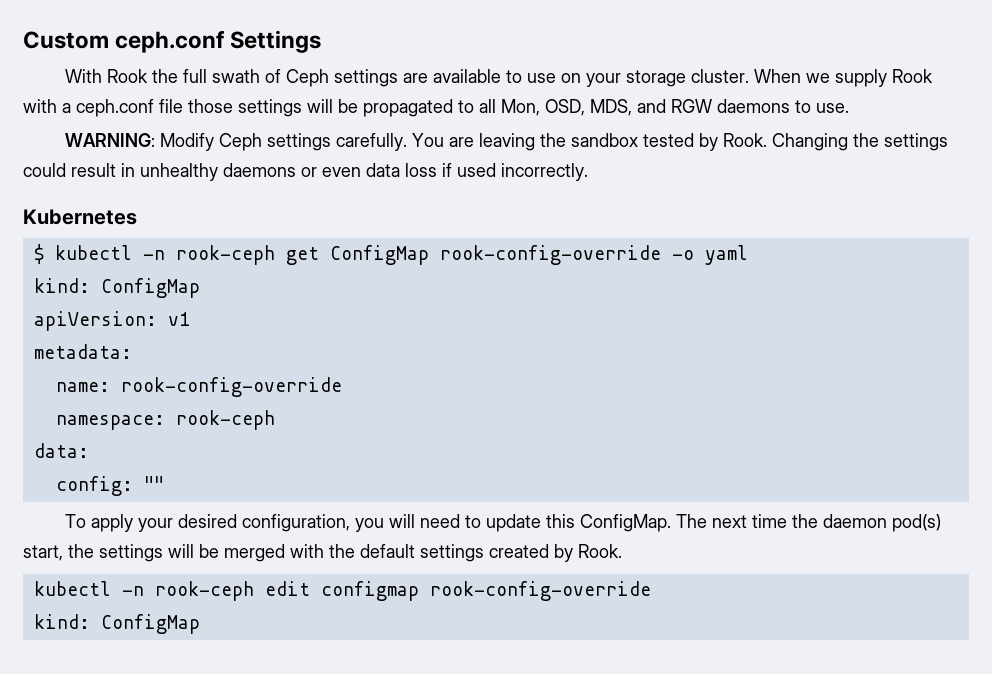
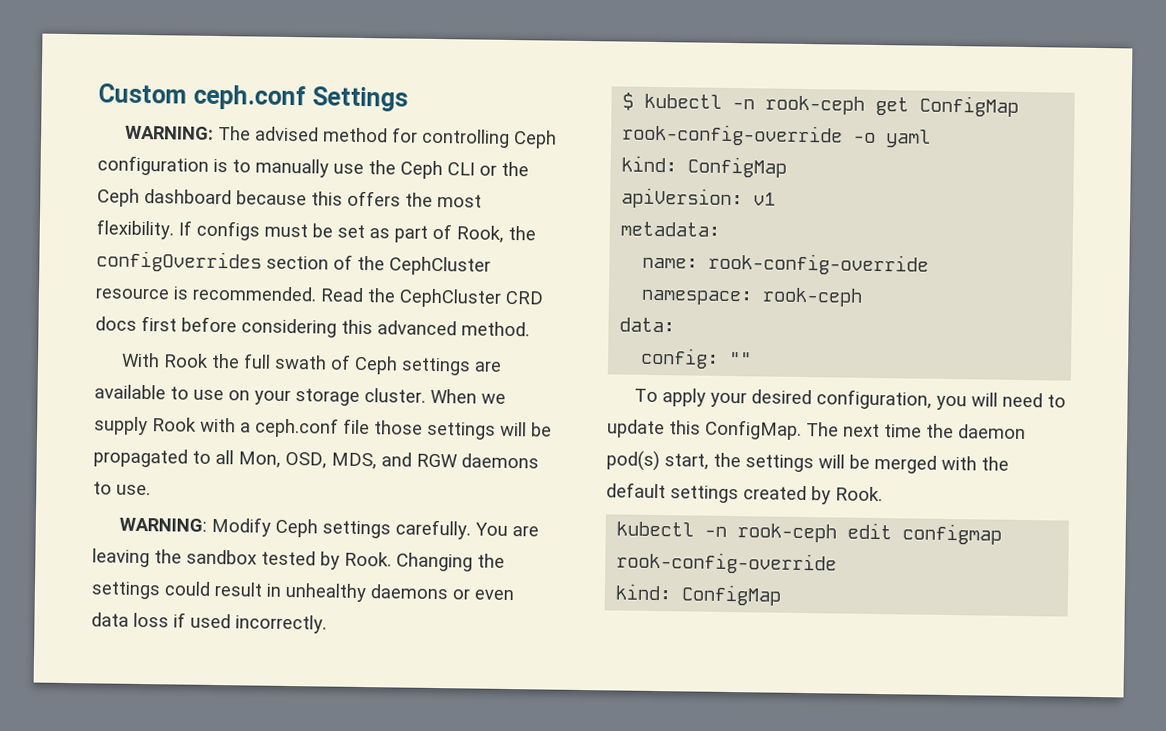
+ WARNING: The advised method for controlling Ceph configuration is to manually use the Ceph CLI or the Ceph dashboard because this offers the most flexibility. If configs must be set as part of Rook, the configOverrides section of the CephCluster resource is recommended. Read the CephCluster CRD docs first before considering this advanced method.
- Kubernetes

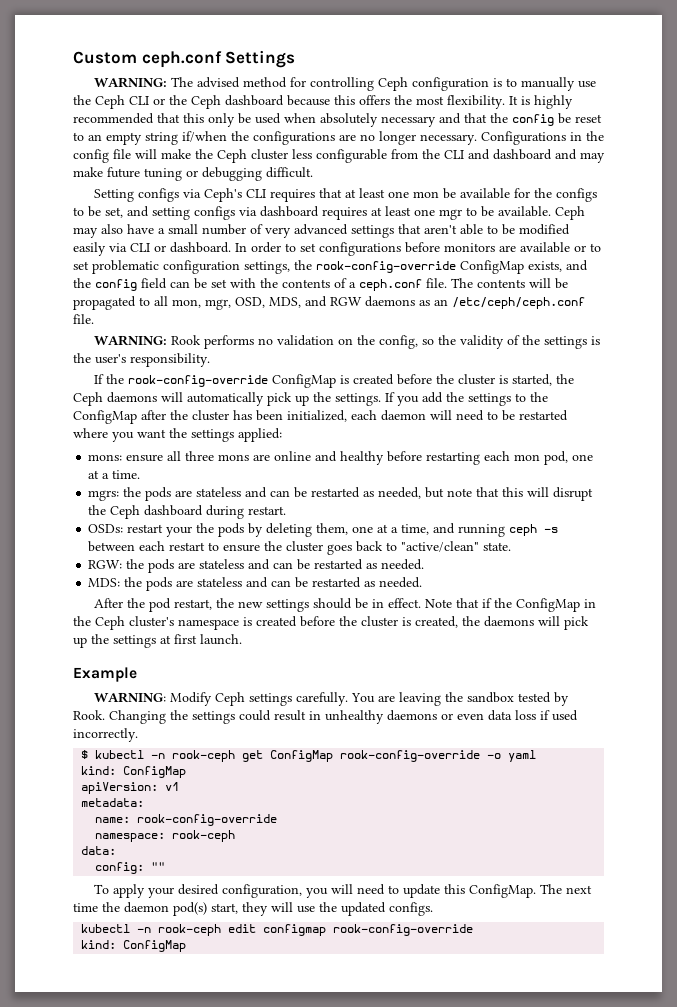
- If configs must be set as part of Rook, the configOverrides section of the CephCluster resource is recommended. Read the CephCluster CRD docs first before considering this advanced method.
- With Rook the full swath of Ceph settings are available to use on your storage cluster. When we supply Rook with a ceph.conf file those settings will be propagated to all Mon, OSD, MDS, and RGW daemons to use.
+ It is highly recommended that this only be used when absolutely necessary and that the config be reset to an empty string if/when the configurations are no longer necessary. Configurations in the config file will make the Ceph cluster less configurable from the CLI and dashboard and may make future tuning or debugging difficult.
+ Setting configs via Ceph's CLI requires that at least one mon be available for the configs to be set, and setting configs via dashboard requires at least one mgr to be available. Ceph may also have a small number of very advanced settings that aren't able to be modified easily via CLI or dashboard. In order to set configurations before monitors are available or to set problematic configuration settings, the rook-config-override ConfigMap exists, and the config field can be set with the contents of a ceph.conf file. The contents will be propagated to all mon, mgr, OSD, MDS, and RGW daemons as an /etc/ceph/ceph.conf file.
+ WARNING: Rook performs no validation on the config, so the validity of the settings is the user's responsibility.
+ If the rook-config-override ConfigMap is created before the cluster is started, the Ceph daemons will automatically pick up the settings. If you add the settings to the ConfigMap after the cluster has been initialized, each daemon will need to be restarted where you want the settings applied:
+ mons: ensure all three mons are online and healthy before restarting each mon pod, one at a time.
+ mgrs: the pods are stateless and can be restarted as needed, but note that this will disrupt the Ceph dashboard during restart.
+ OSDs: restart your the pods by deleting them, one at a time, and running ceph -s between each restart to ensure the cluster goes back to "active/clean" state.
+ RGW: the pods are stateless and can be restarted as needed.
+ MDS: the pods are stateless and can be restarted as needed.
+ After the pod restart, the new settings should be in effect. Note that if the ConfigMap in the Ceph cluster's namespace is created before the cluster is created, the daemons will pick up the settings at first launch.
+ Example
- The next time the daemon pod(s) start, the settings will be merged with the default settings created by Rook.
+ The next time the daemon pod(s) start, they will use the updated configs.

